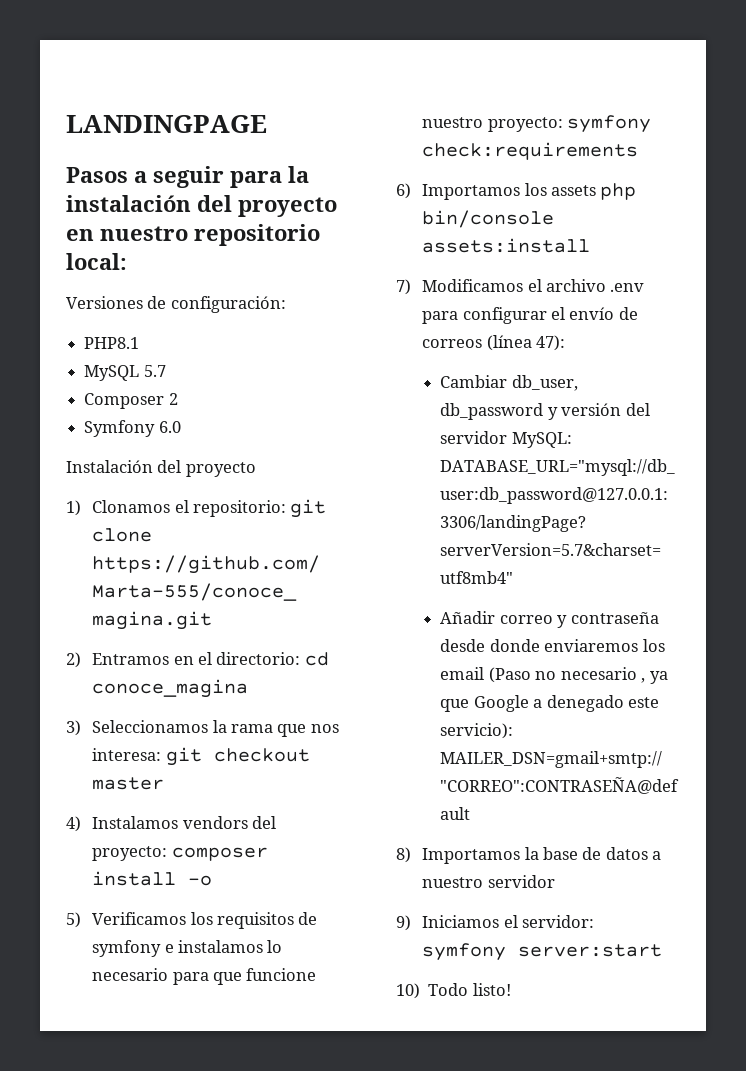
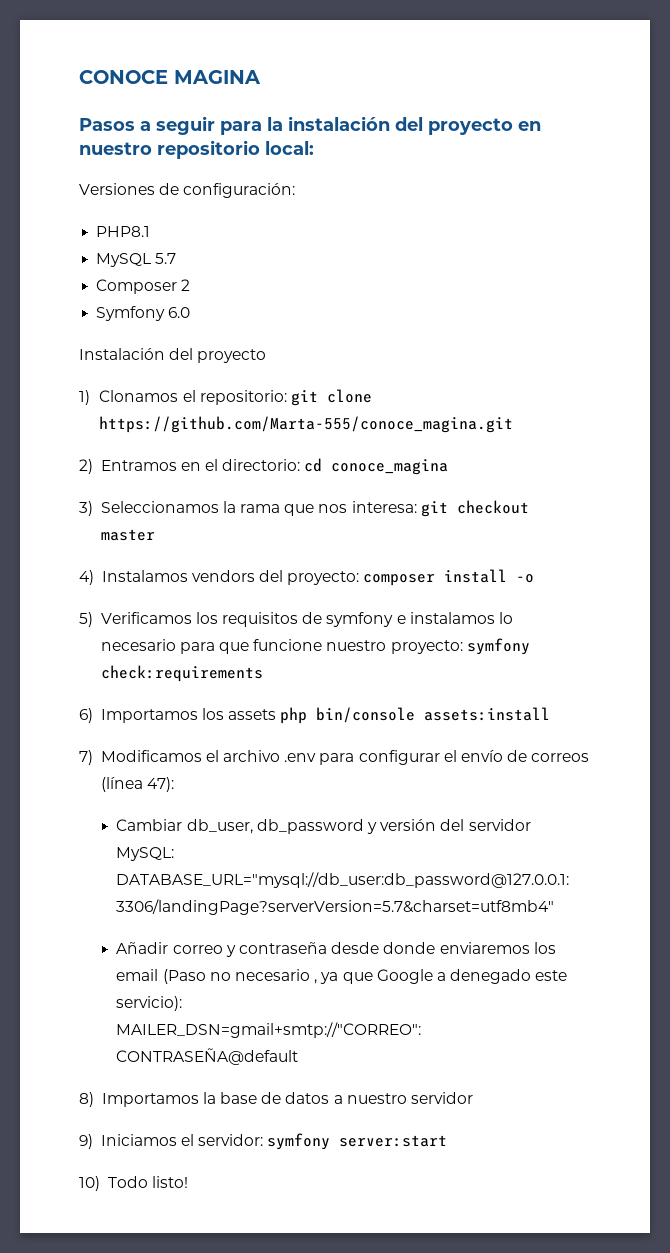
- LANDINGPAGE
+ CONOCE MAGINA

